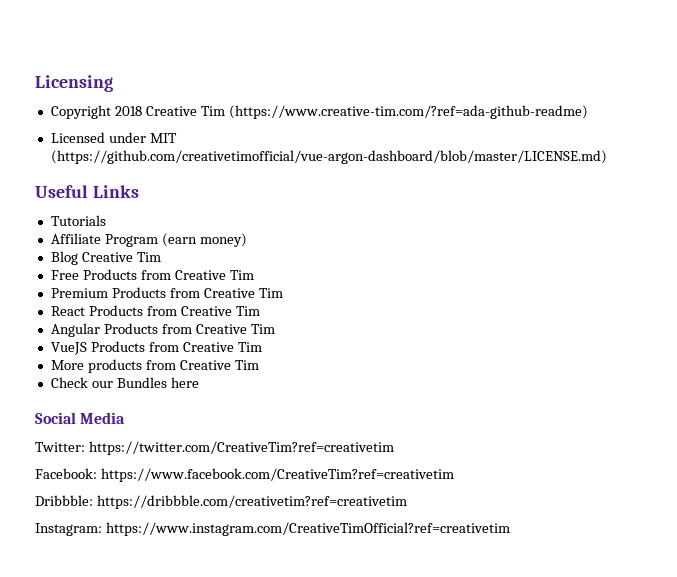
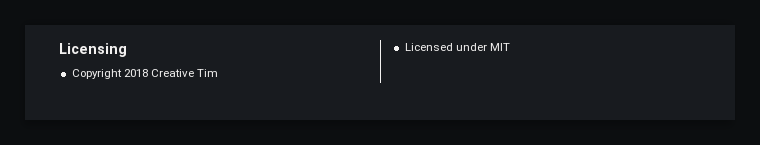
- Copyright 2018 Creative Tim (https://www.creative-tim.com/?ref=ada-github-readme)
+ Copyright 2018 Creative Tim
- Licensed under MIT (https://github.com/creativetimofficial/vue-argon-dashboard/blob/master/LICENSE.md)
- Useful Links
- Tutorials
- Affiliate Program (earn money)
- Blog Creative Tim
- Free Products from Creative Tim
- Premium Products from Creative Tim
- React Products from Creative Tim
- Angular Products from Creative Tim
- VueJS Products from Creative Tim
- More products from Creative Tim
- Check our Bundles here
- Social Media
- Twitter: https://twitter.com/CreativeTim?ref=creativetim
- Facebook: https://www.facebook.com/CreativeTim?ref=creativetim
- Dribbble: https://dribbble.com/creativetim?ref=creativetim
- Instagram: https://www.instagram.com/CreativeTimOfficial?ref=creativetim
+ Licensed under MIT

